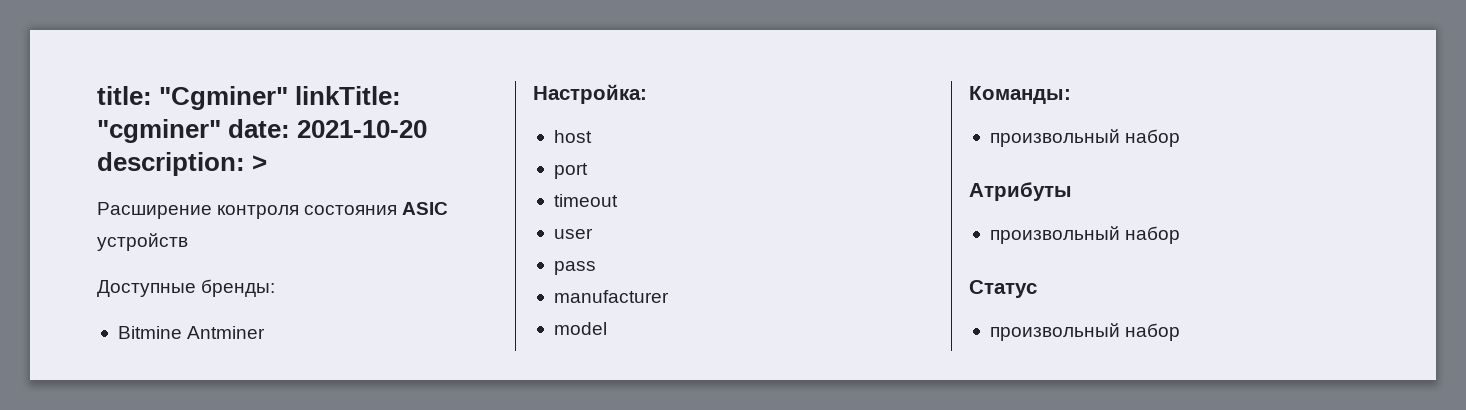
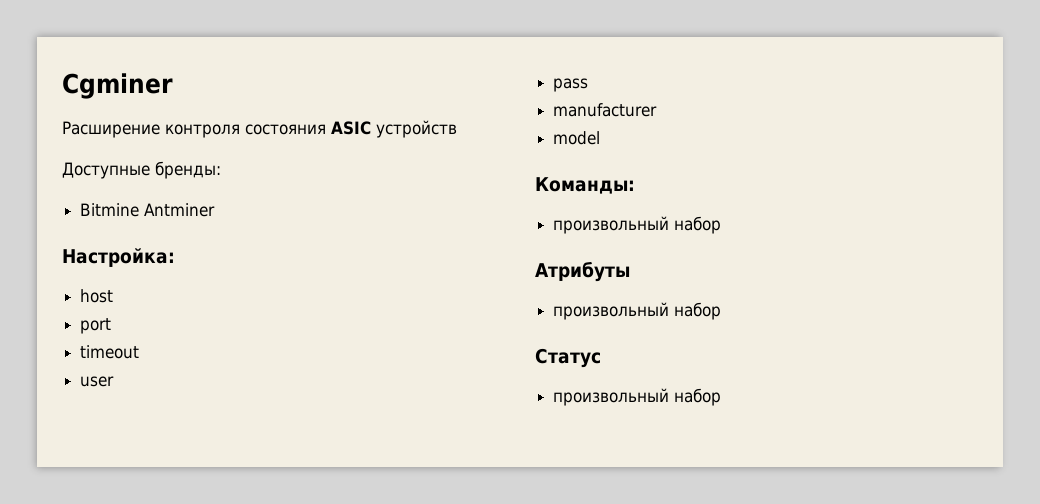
- title: "Cgminer" linkTitle: "cgminer" date: 2021-10-20 description: >
+ Cgminer

